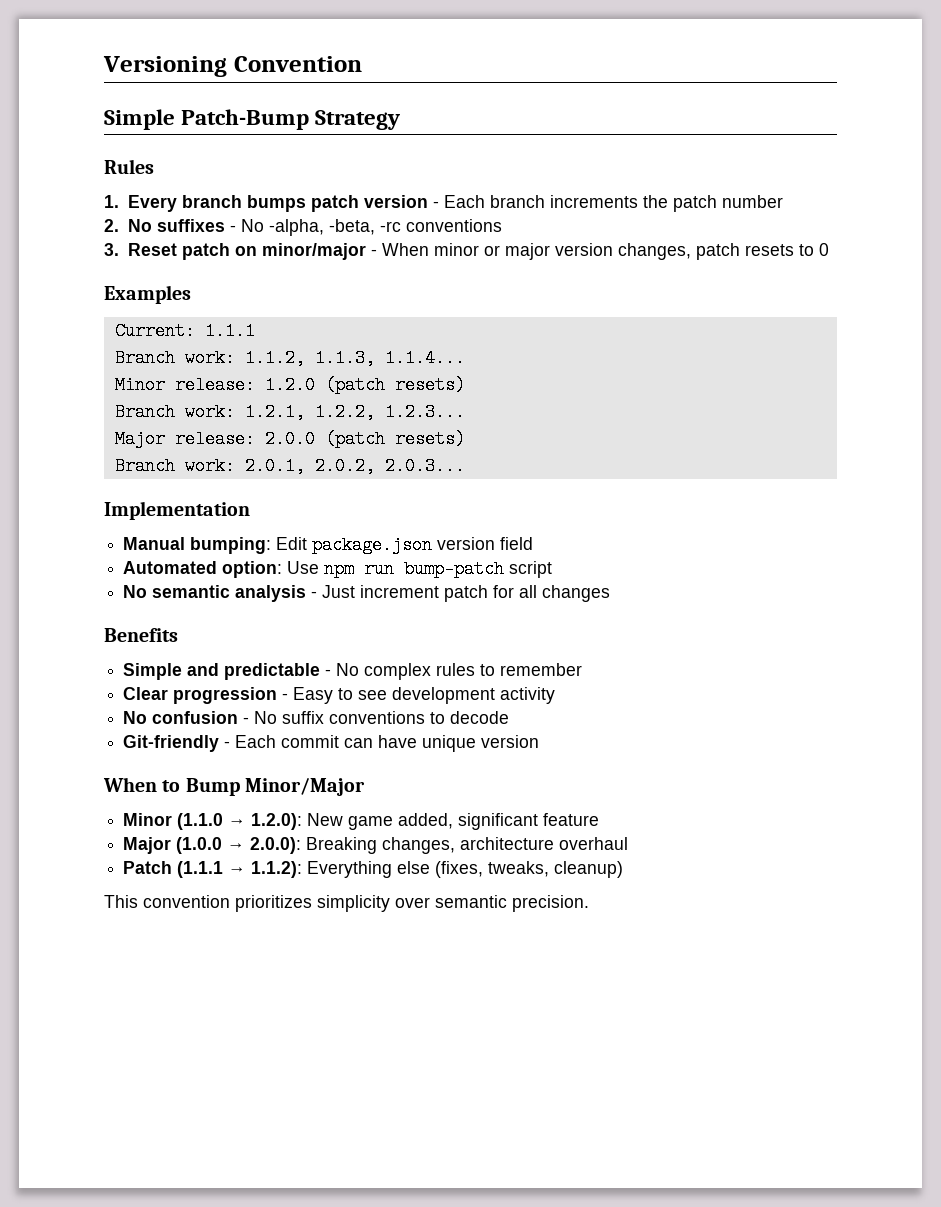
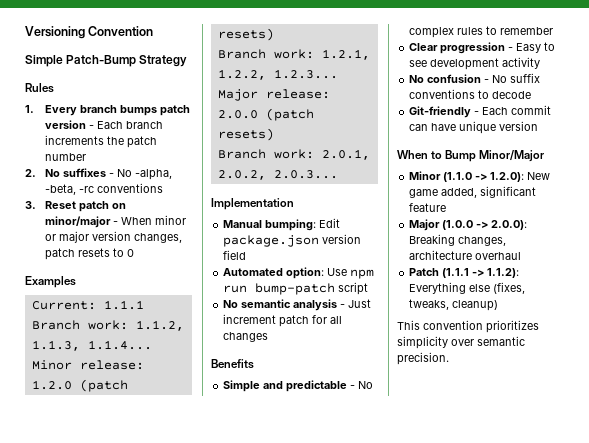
- Minor (1.1.0 → 1.2.0): New game added, significant feature
+ Minor (1.1.0 -> 1.2.0): New game added, significant feature
- Major (1.0.0 → 2.0.0): Breaking changes, architecture overhaul
+ Major (1.0.0 -> 2.0.0): Breaking changes, architecture overhaul
- Patch (1.1.1 → 1.1.2): Everything else (fixes, tweaks, cleanup)
+ Patch (1.1.1 -> 1.1.2): Everything else (fixes, tweaks, cleanup)

